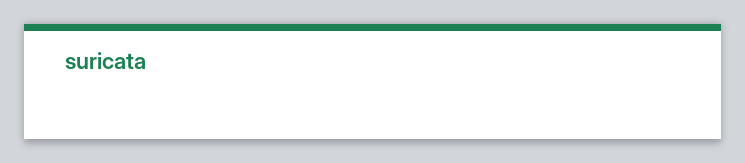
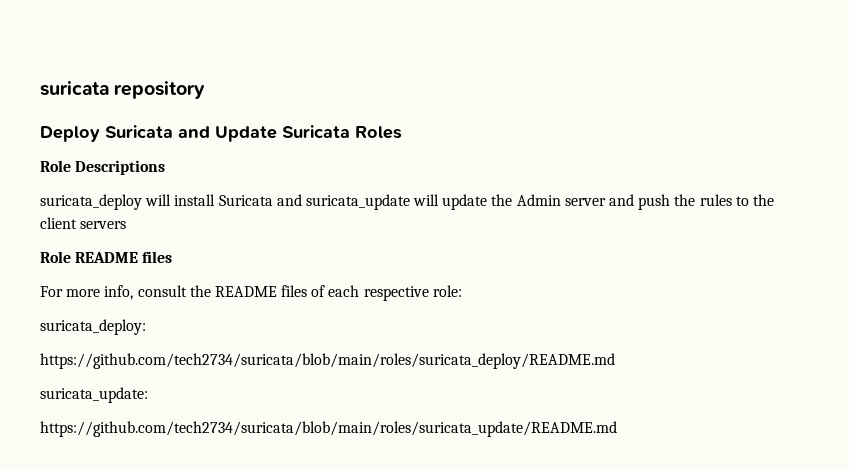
- suricata
+ suricata repository
+ Deploy Suricata and Update Suricata Roles
+ Role Descriptions
+ suricata_deploy will install Suricata and suricata_update will update the Admin server and push the rules to the client servers
+ Role README files
+ For more info, consult the README files of each respective role:
+ suricata_deploy:
+ https://github.com/tech2734/suricata/blob/main/roles/suricata_deploy/README.md
+ suricata_update:
+ https://github.com/tech2734/suricata/blob/main/roles/suricata_update/README.md

